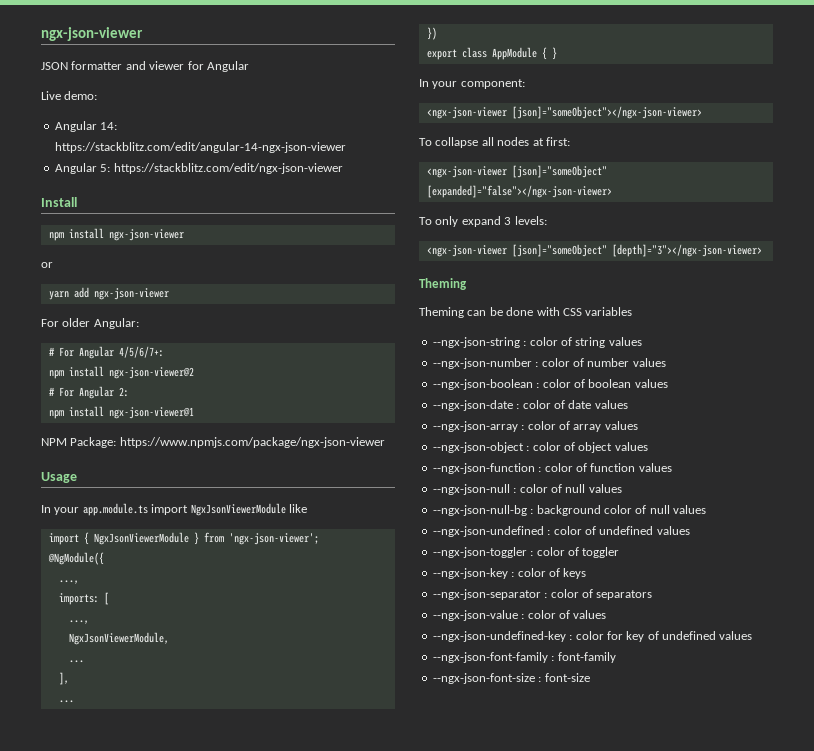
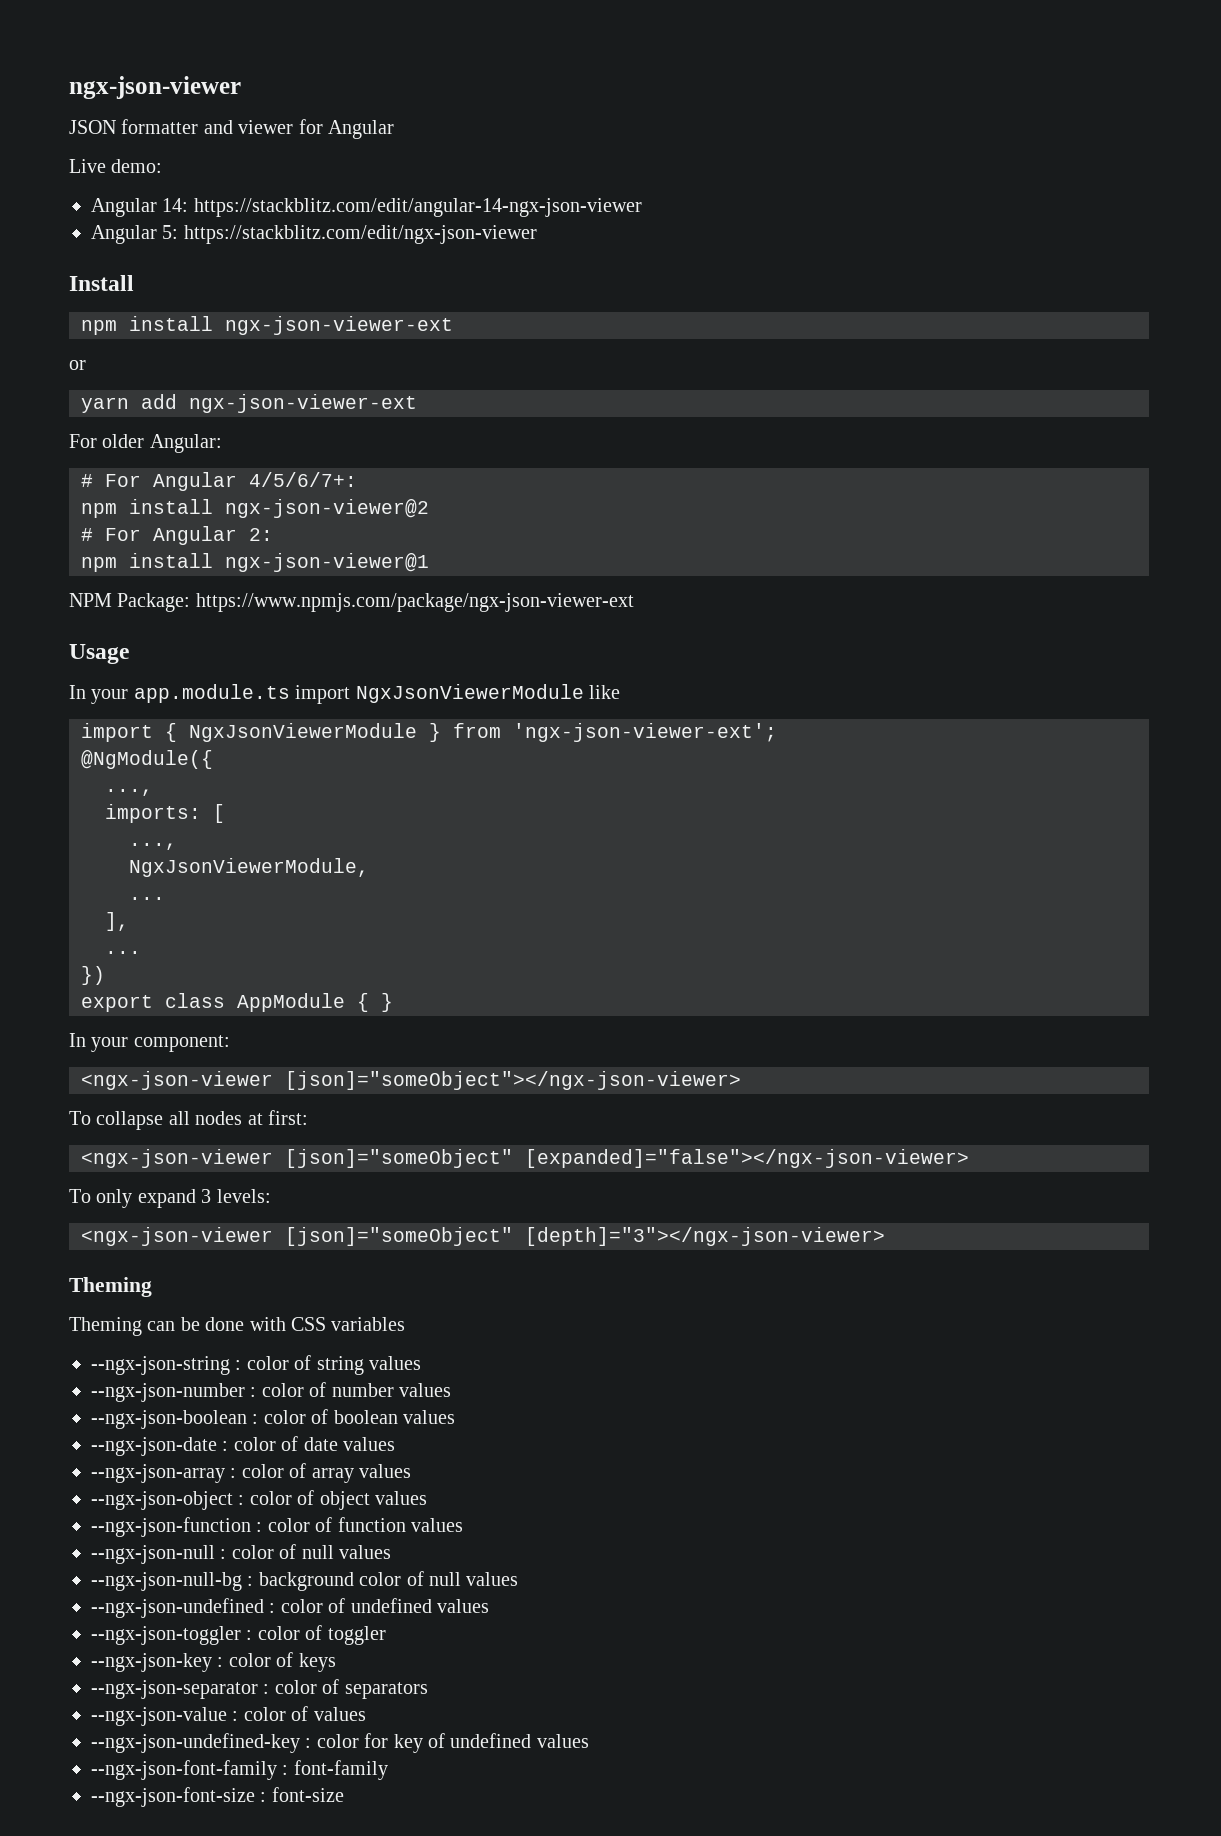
- npm install ngx-json-viewer
+ npm install ngx-json-viewer-ext
- yarn add ngx-json-viewer
+ yarn add ngx-json-viewer-ext
- NPM Package: https://www.npmjs.com/package/ngx-json-viewer
+ NPM Package: https://www.npmjs.com/package/ngx-json-viewer-ext
- import { NgxJsonViewerModule } from 'ngx-json-viewer';
+ import { NgxJsonViewerModule } from 'ngx-json-viewer-ext';

